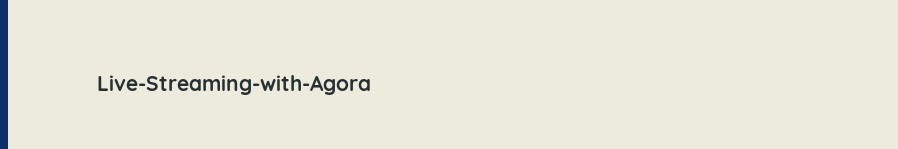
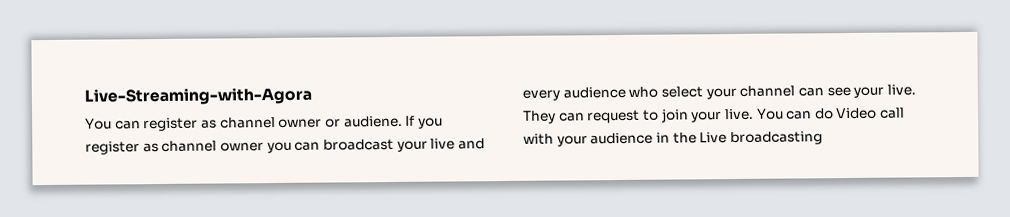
+ You can register as channel owner or audiene. If you register as channel owner you can broadcast your live and every audience who select your channel can see your live. They can request to join your live. You can do Video call with your audience in the Live broadcasting

